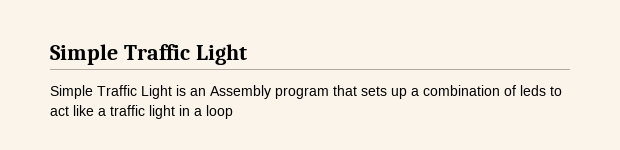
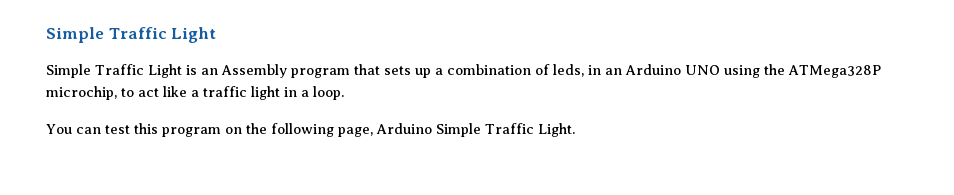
- Simple Traffic Light is an Assembly program that sets up a combination of leds to act like a traffic light in a loop
+ Simple Traffic Light is an Assembly program that sets up a combination of leds, in an Arduino UNO using the ATMega328P microchip, to act like a traffic light in a loop.
+ You can test this program on the following page, Arduino Simple Traffic Light.

